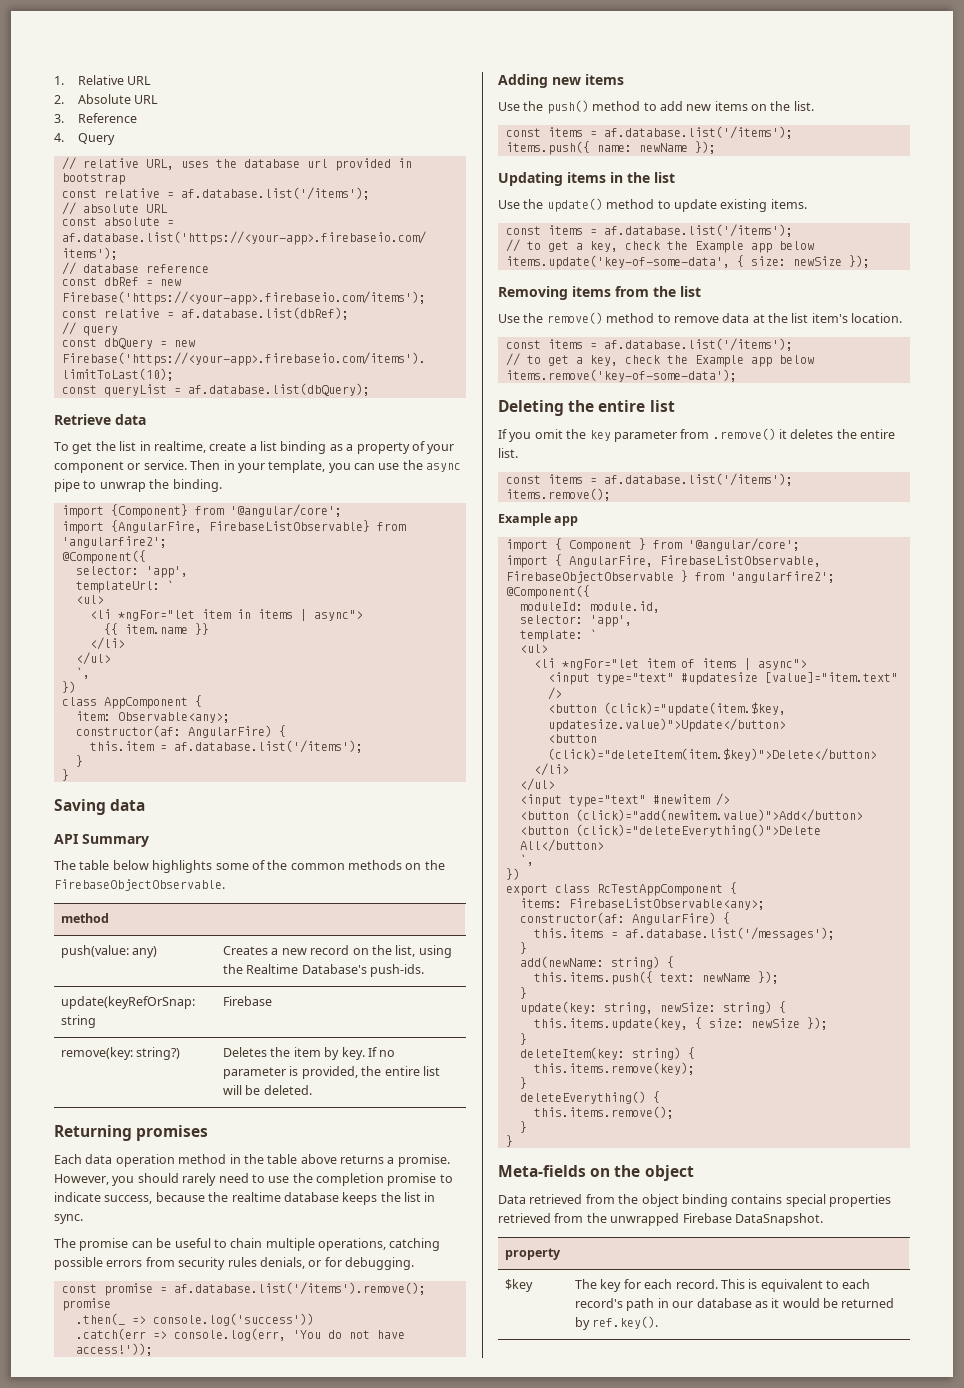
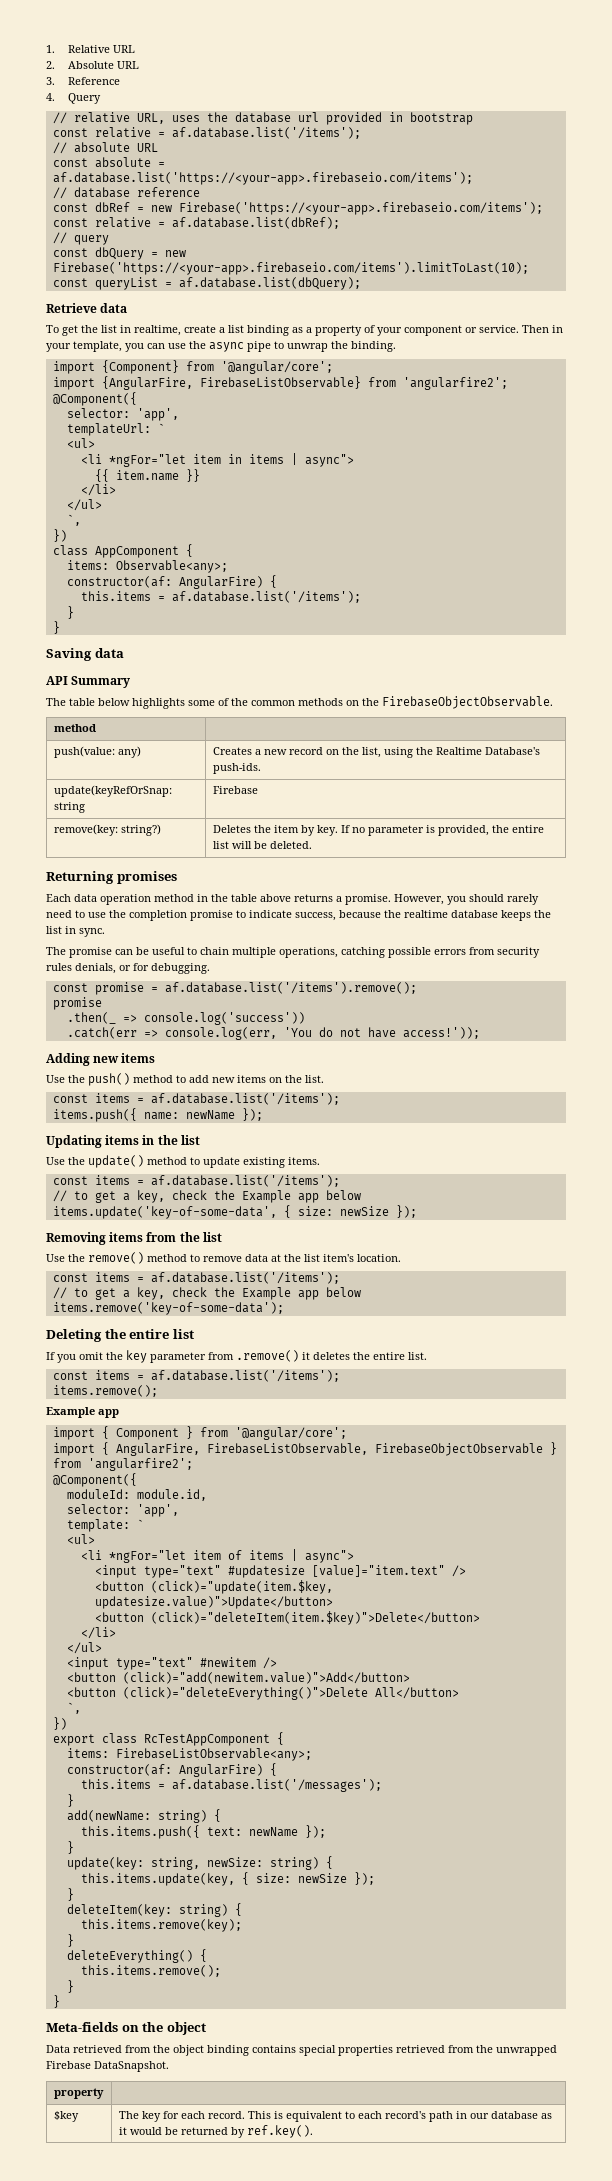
- item: Observable<any>;
+ items: Observable<any>;
- this.item = af.database.list('/items');
+ this.items = af.database.list('/items');

